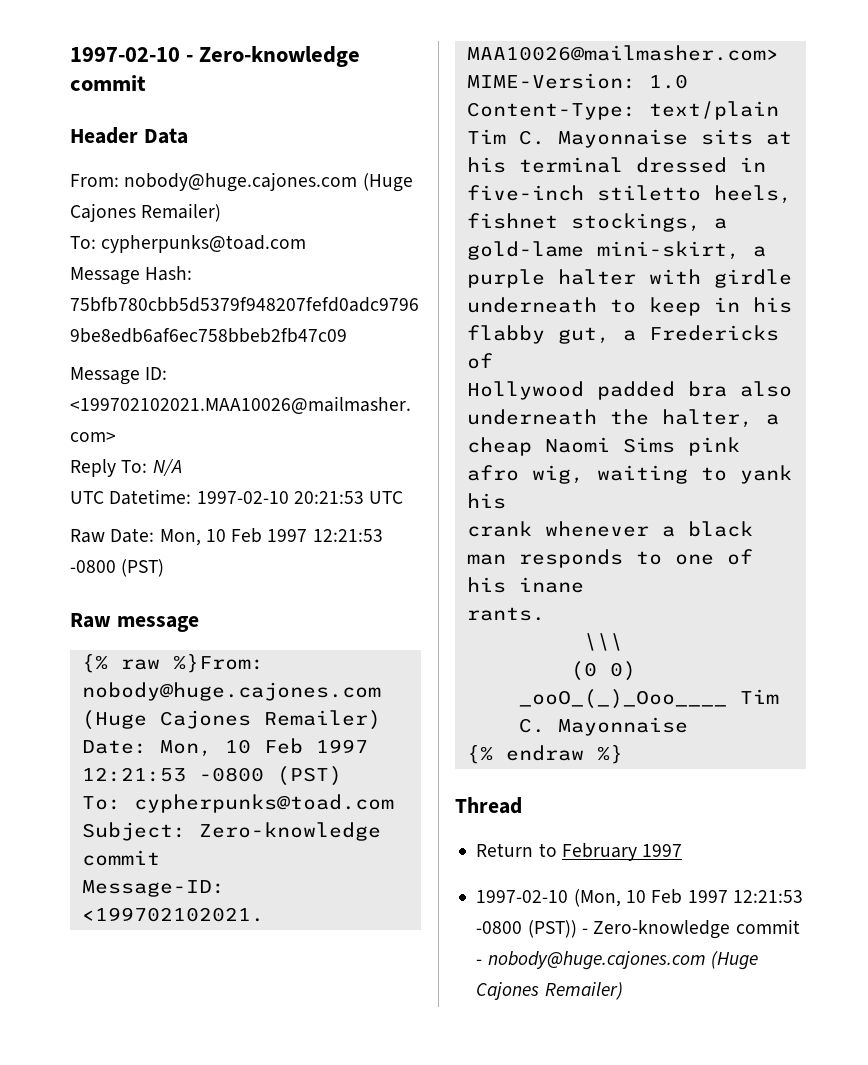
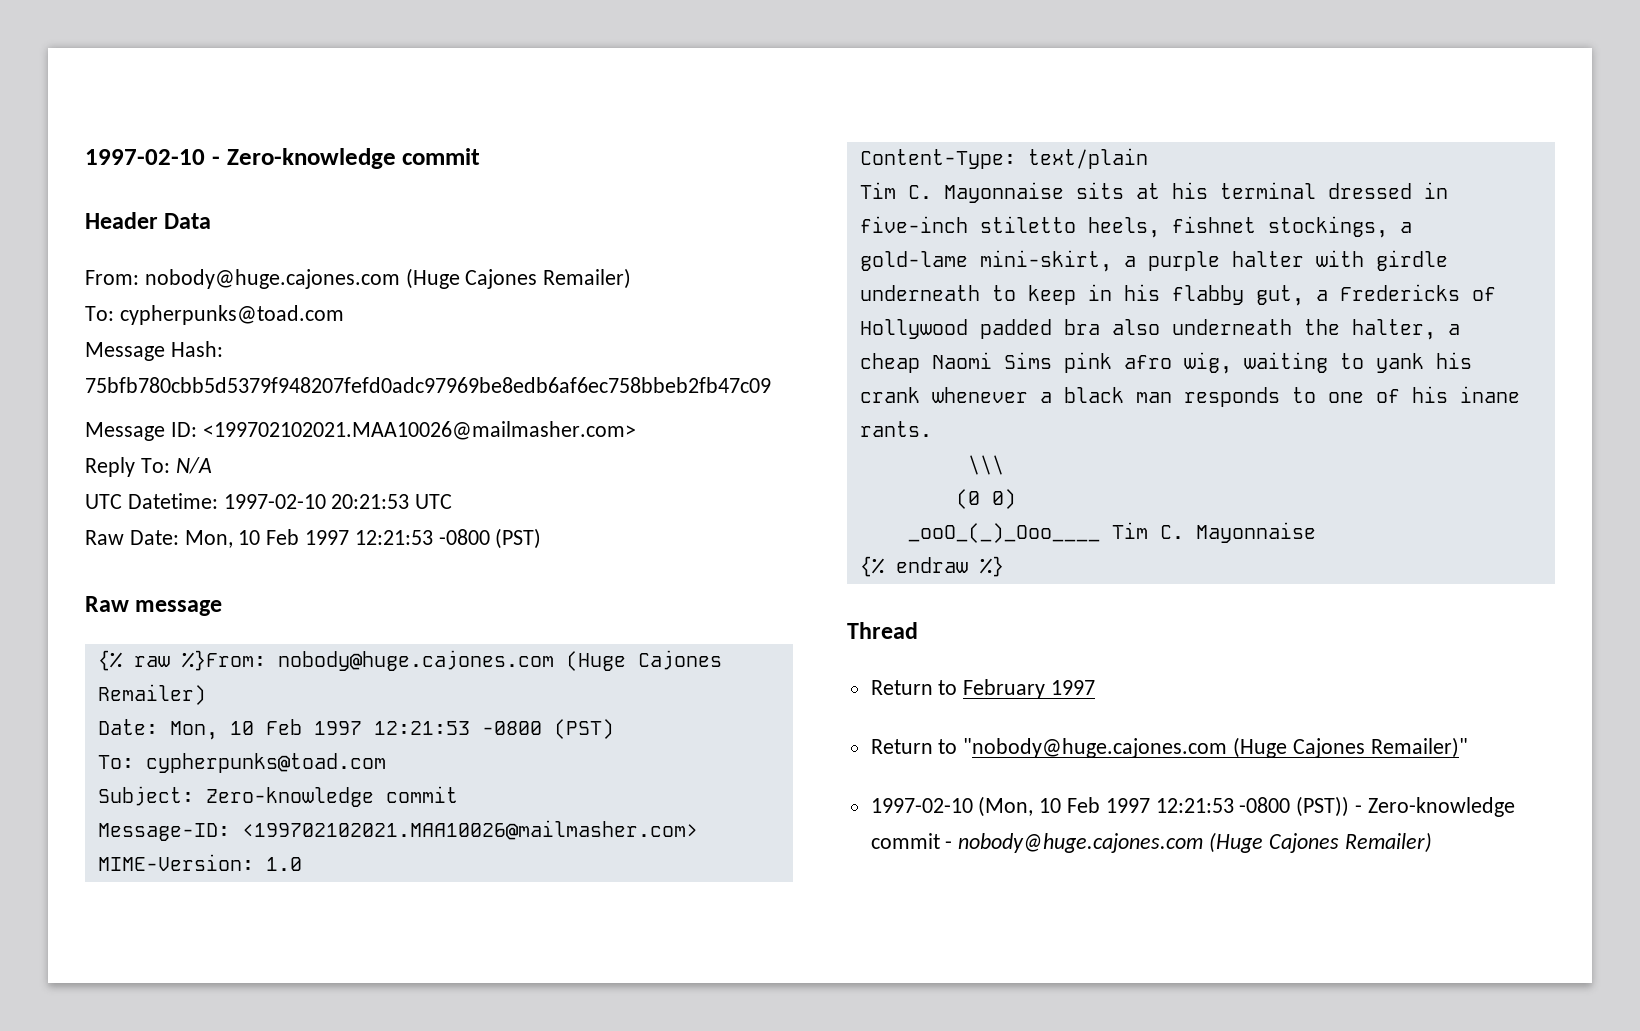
+ Return to "nobody@huge.cajones.com (Huge Cajones Remailer)"

